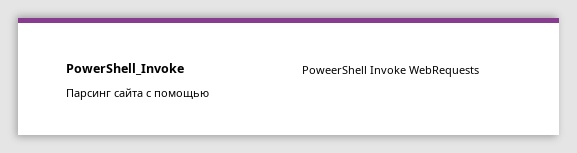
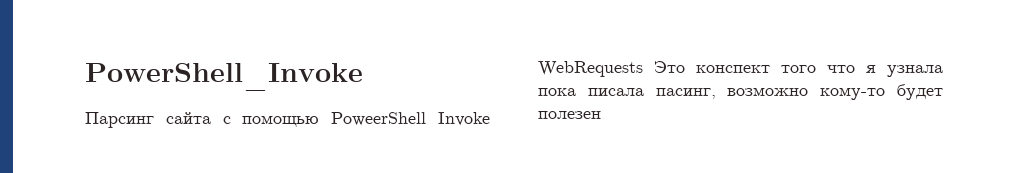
- Парсинг сайта с помощью PoweerShell Invoke WebRequests
+ Парсинг сайта с помощью PoweerShell Invoke WebRequests Это конспект того что я узнала пока писала пасинг, возможно кому-то будет полезен

